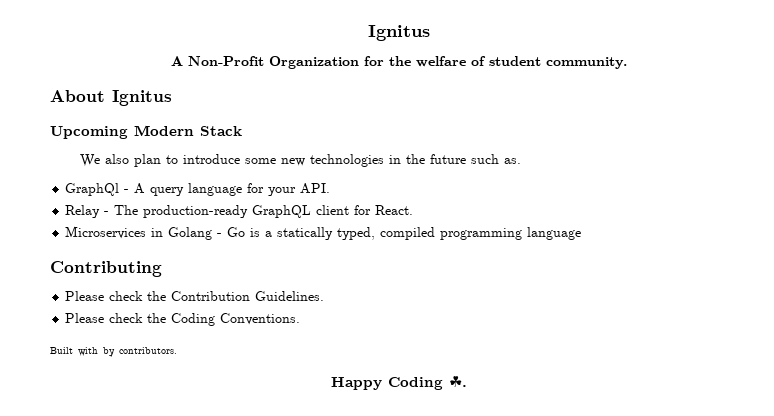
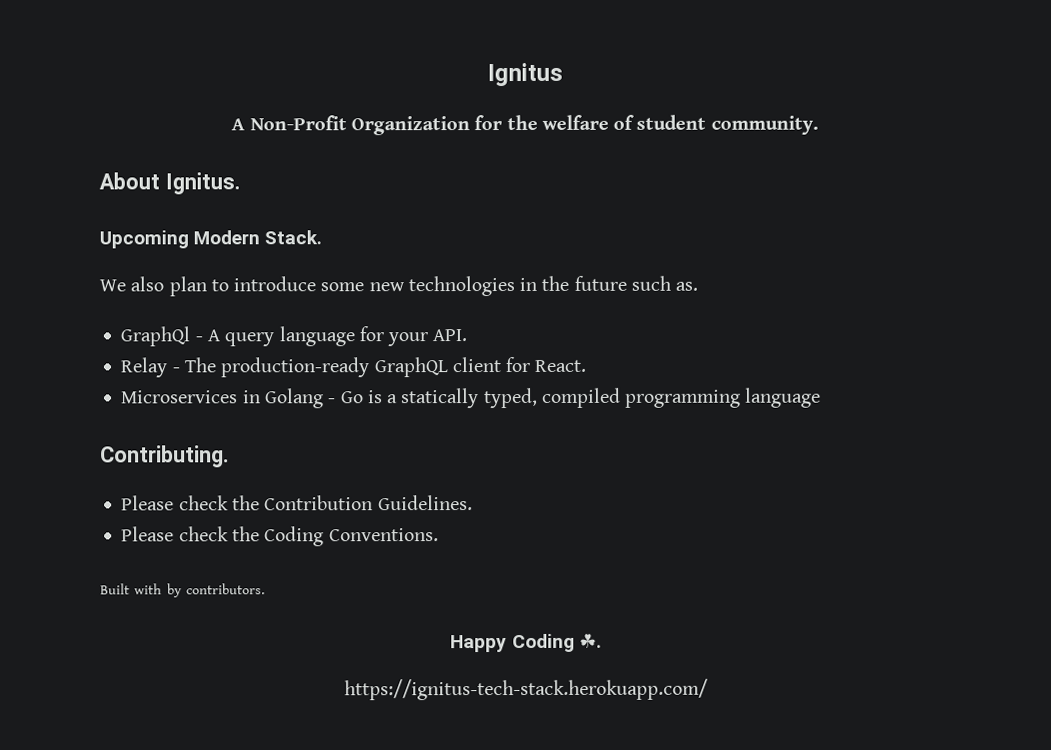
- About Ignitus
+ About Ignitus.
- Upcoming Modern Stack
+ Upcoming Modern Stack.
- Contributing
+ Contributing.
+ https://ignitus-tech-stack.herokuapp.com/

